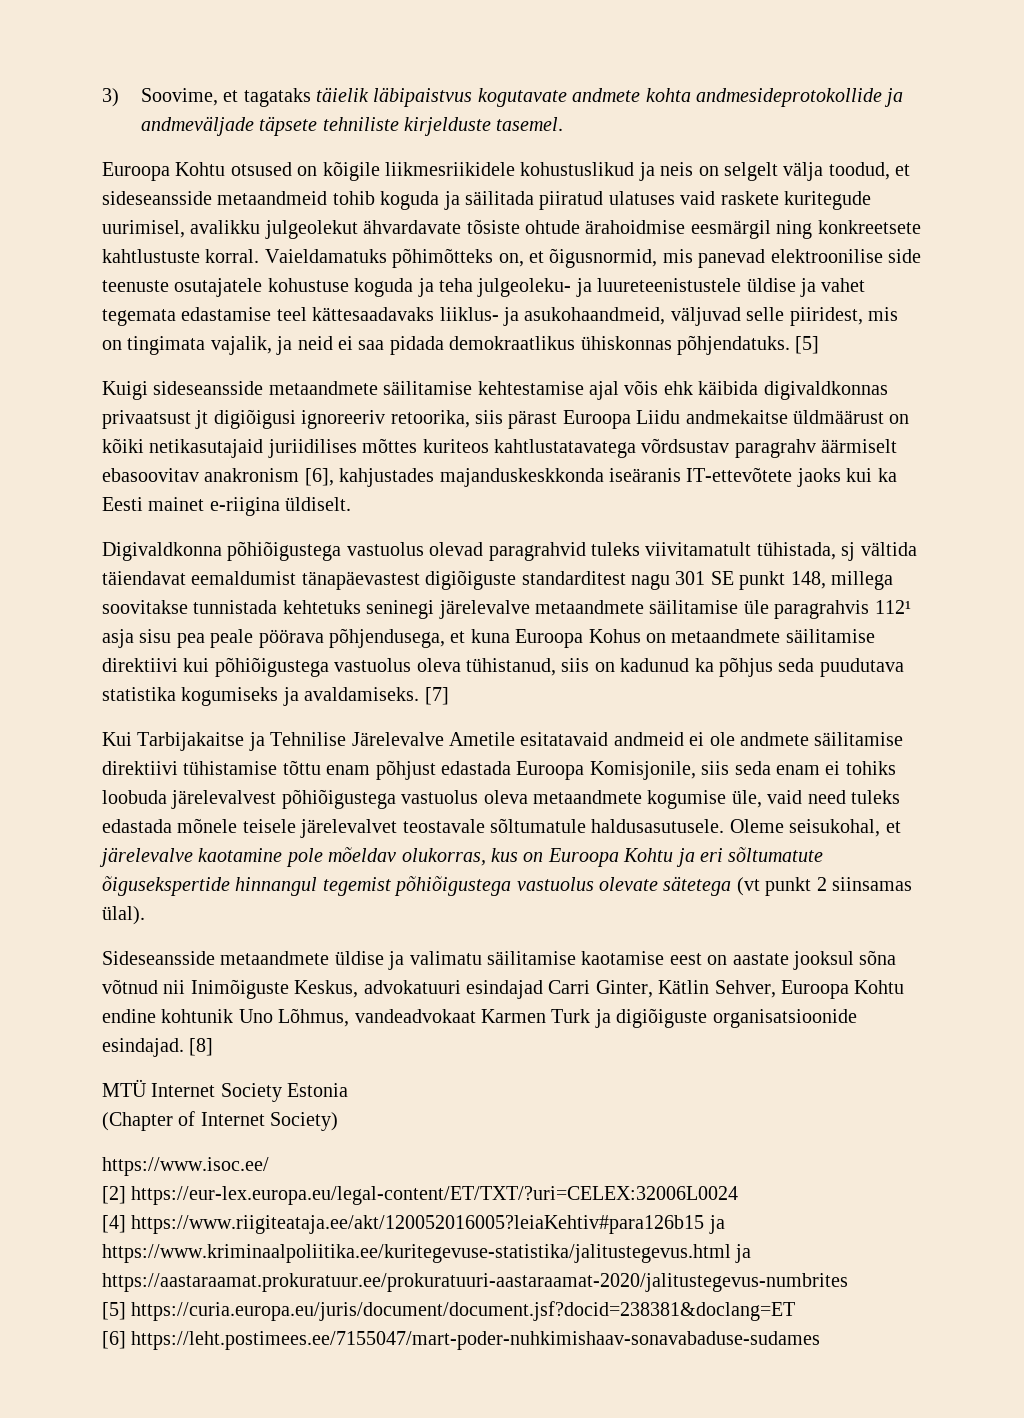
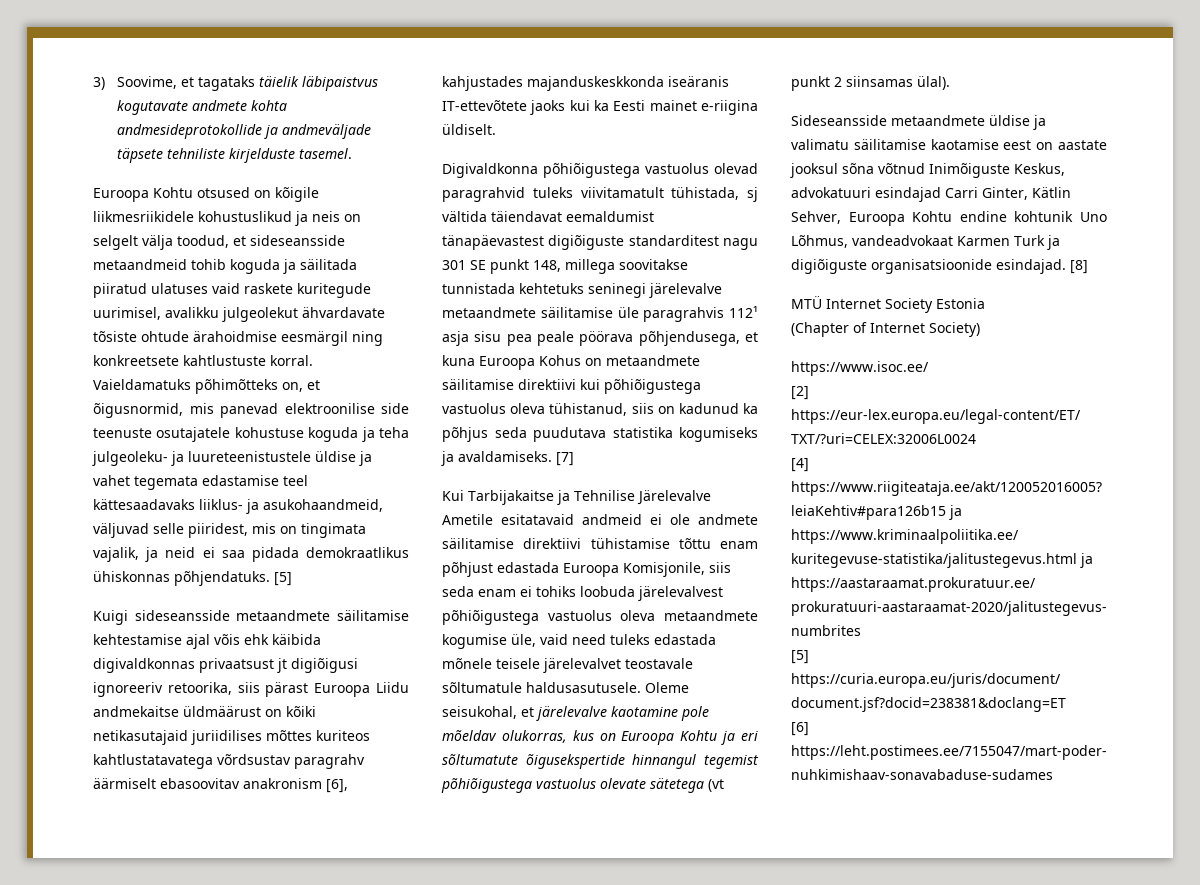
- Sideseansside metaandmete üldise ja valimatu säilitamise kaotamise eest on aastate jooksul sõna võtnud nii Inimõiguste Keskus, advokatuuri esindajad Carri Ginter, Kätlin Sehver, Euroopa Kohtu endine kohtunik Uno Lõhmus, vandeadvokaat Karmen Turk ja digiõiguste organisatsioonide esindajad.
+ Sideseansside metaandmete üldise ja valimatu säilitamise kaotamise eest on aastate jooksul sõna võtnud Inimõiguste Keskus, advokatuuri esindajad Carri Ginter, Kätlin Sehver, Euroopa Kohtu endine kohtunik Uno Lõhmus, vandeadvokaat Karmen Turk ja digiõiguste organisatsioonide esindajad.

